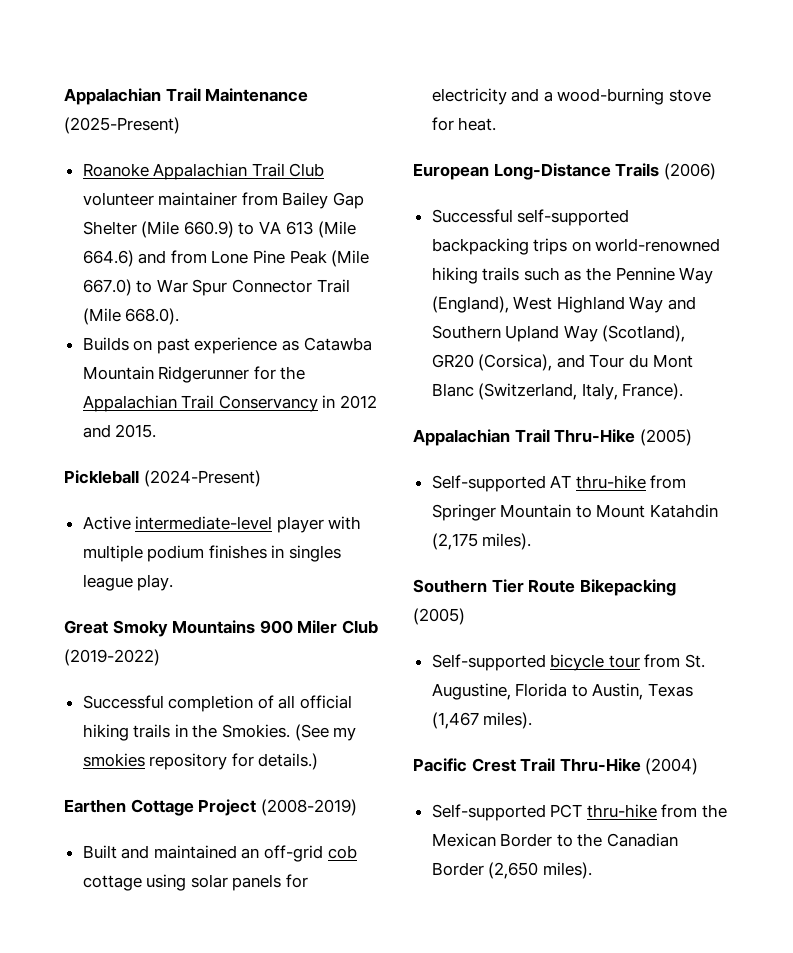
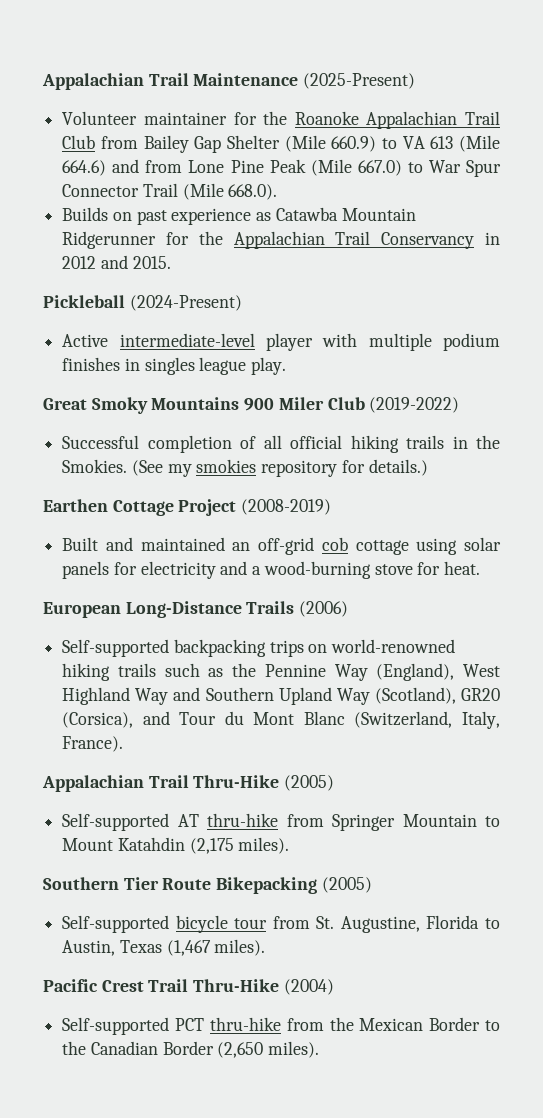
- Roanoke Appalachian Trail Club volunteer maintainer from Bailey Gap Shelter (Mile 660.9) to VA 613 (Mile 664.6) and from Lone Pine Peak (Mile 667.0) to War Spur Connector Trail (Mile 668.0).
+ Volunteer maintainer for the Roanoke Appalachian Trail Club from Bailey Gap Shelter (Mile 660.9) to VA 613 (Mile 664.6) and from Lone Pine Peak (Mile 667.0) to War Spur Connector Trail (Mile 668.0).
- Successful self-supported backpacking trips on world-renowned hiking trails such as the Pennine Way (England), West Highland Way and Southern Upland Way (Scotland), GR20 (Corsica), and Tour du Mont Blanc (Switzerland, Italy, France).
+ Self-supported backpacking trips on world-renowned hiking trails such as the Pennine Way (England), West Highland Way and Southern Upland Way (Scotland), GR20 (Corsica), and Tour du Mont Blanc (Switzerland, Italy, France).

